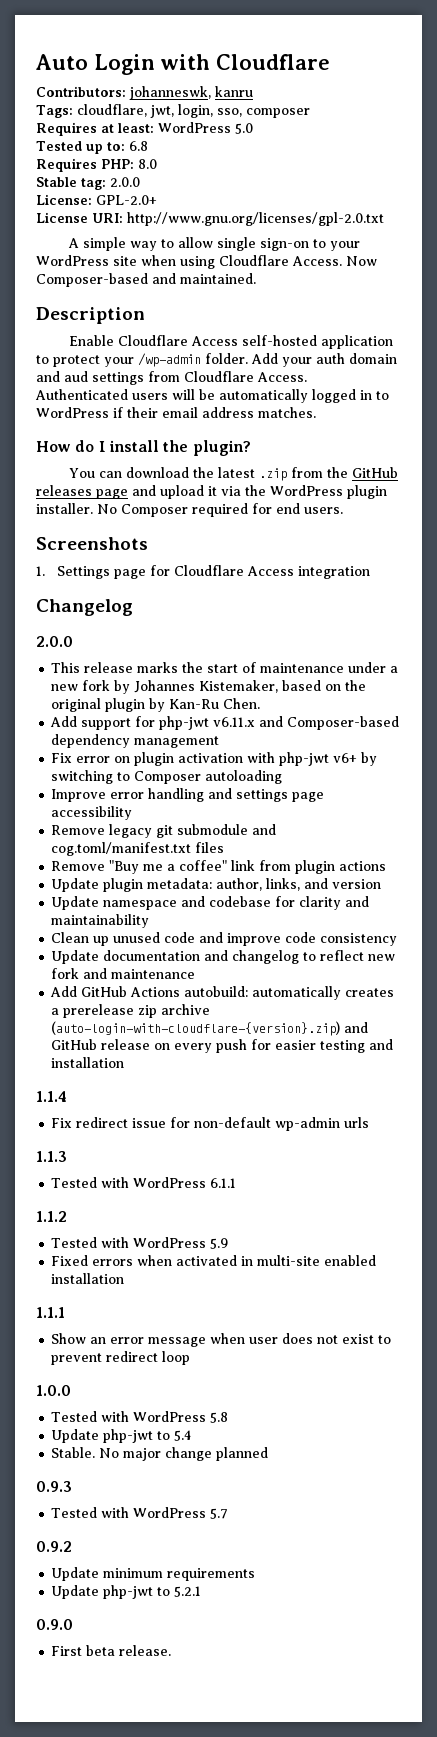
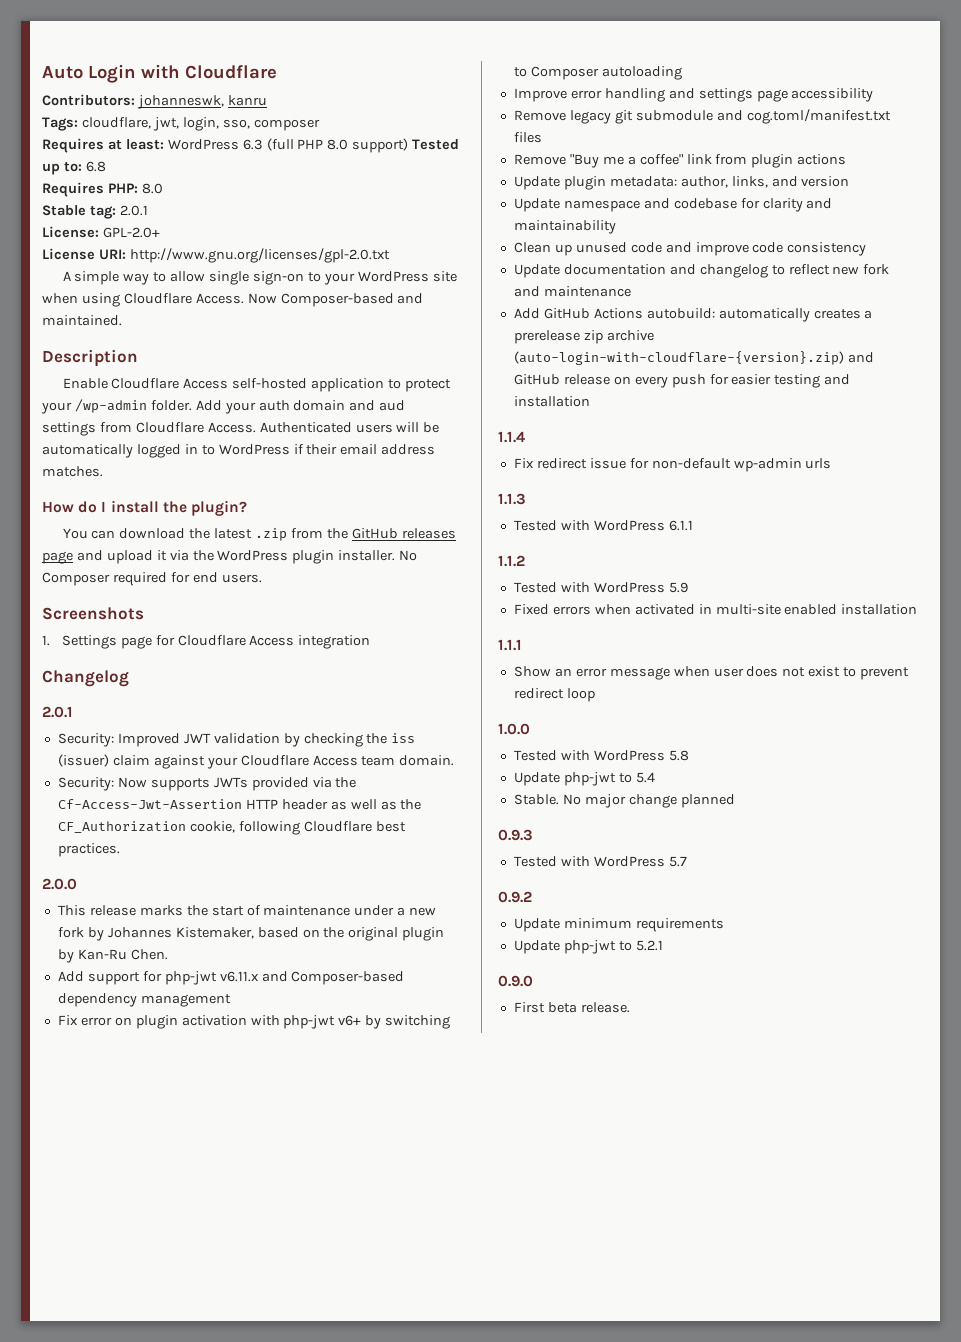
- Requires at least: WordPress 5.0
- Tested up to: 6.8
+ Requires at least: WordPress 6.3 (full PHP 8.0 support) Tested up to: 6.8
- Stable tag: 2.0.0
+ Stable tag: 2.0.1
  Changelog
+ 2.0.1
+ Security: Improved JWT validation by checking the iss (issuer) claim against your Cloudflare Access team domain.
+ Security: Now supports JWTs provided via the Cf-Access-Jwt-Assertion HTTP header as well as the CF_Authorization cookie, following Cloudflare best practices.

